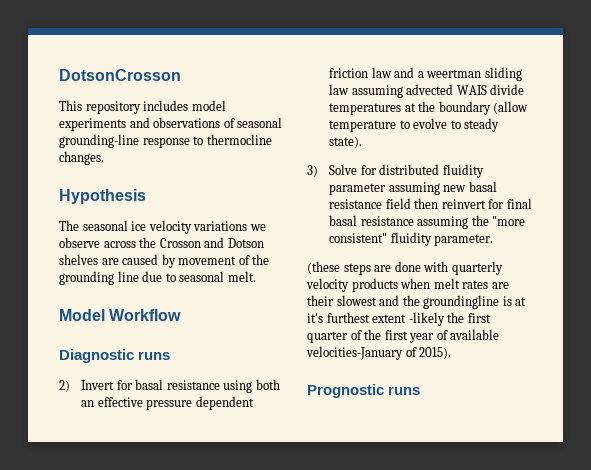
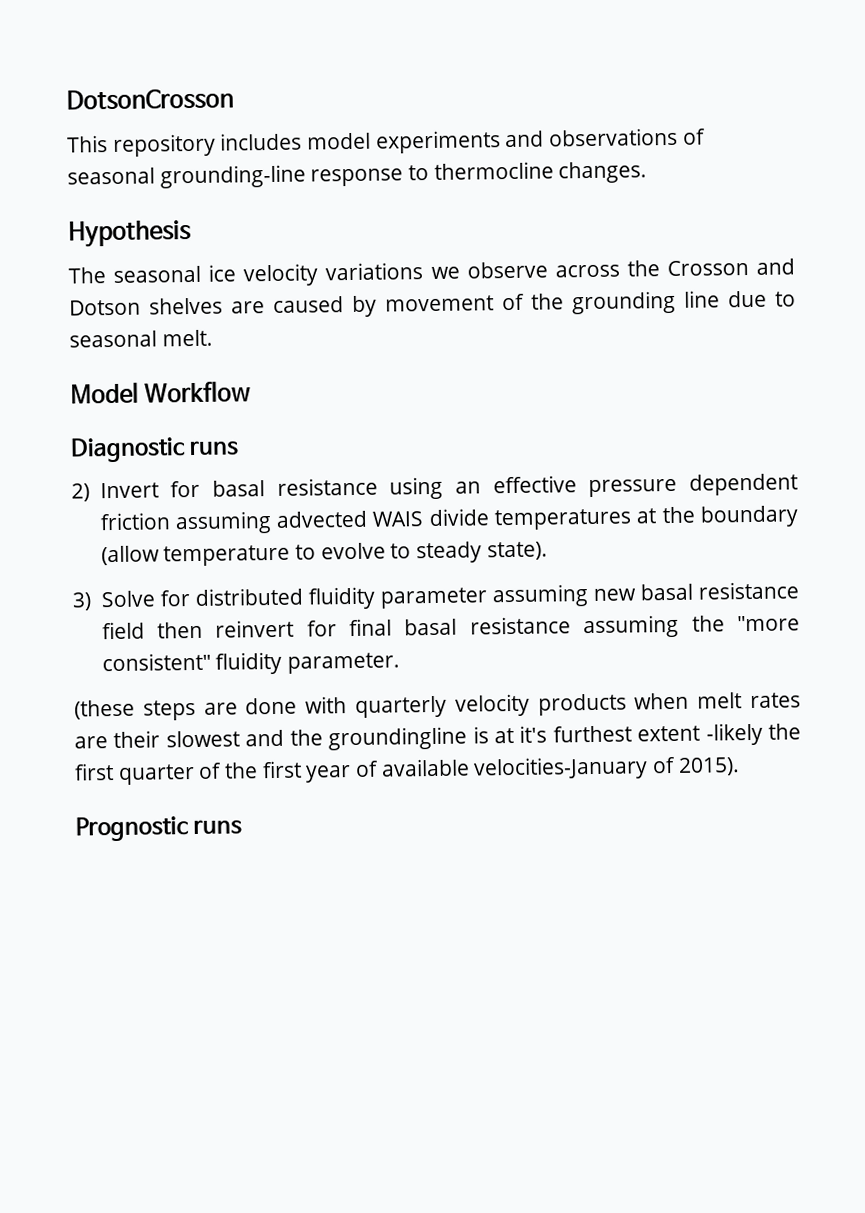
- 2) Invert for basal resistance using both an effective pressure dependent friction law and a weertman sliding law assuming advected WAIS divide temperatures at the boundary (allow temperature to evolve to steady state).
+ 2) Invert for basal resistance using an effective pressure dependent friction assuming advected WAIS divide temperatures at the boundary (allow temperature to evolve to steady state).

